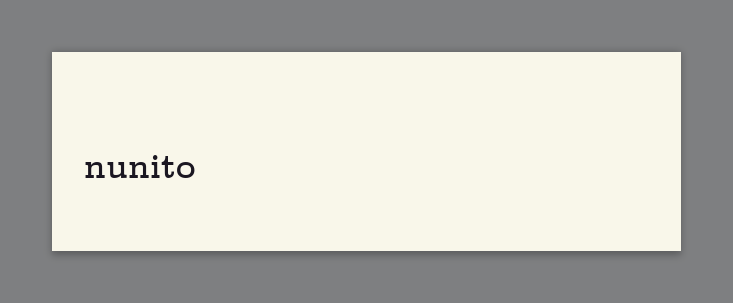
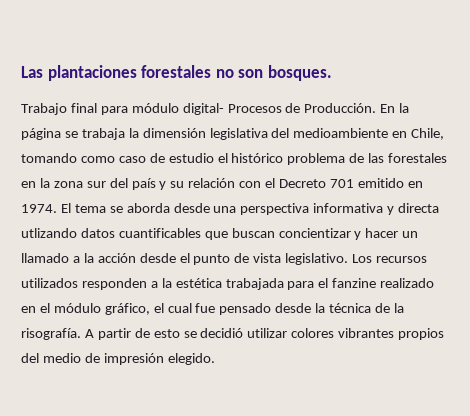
- nunito
+ Las plantaciones forestales no son bosques.
+ Trabajo final para módulo digital- Procesos de Producción. En la página se trabaja la dimensión legislativa del medioambiente en Chile, tomando como caso de estudio el histórico problema de las forestales en la zona sur del país y su relación con el Decreto 701 emitido en 1974. El tema se aborda desde una perspectiva informativa y directa utlizando datos cuantificables que buscan concientizar y hacer un llamado a la acción desde el punto de vista legislativo. Los recursos utilizados responden a la estética trabajada para el fanzine realizado en el módulo gráfico, el cual fue pensado desde la técnica de la risografía. A partir de esto se decidió utilizar colores vibrantes propios del medio de impresión elegido.

